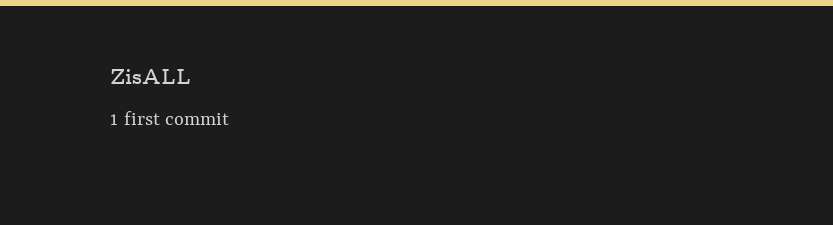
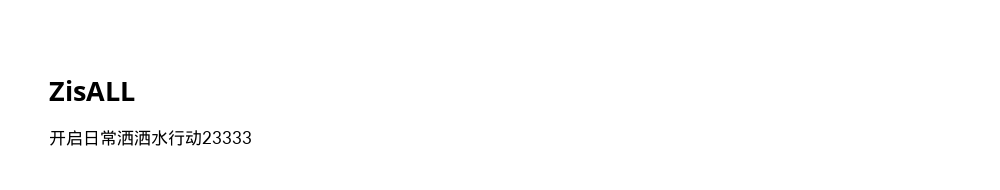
- 1 first commit
+ 开启日常洒洒水行动23333

